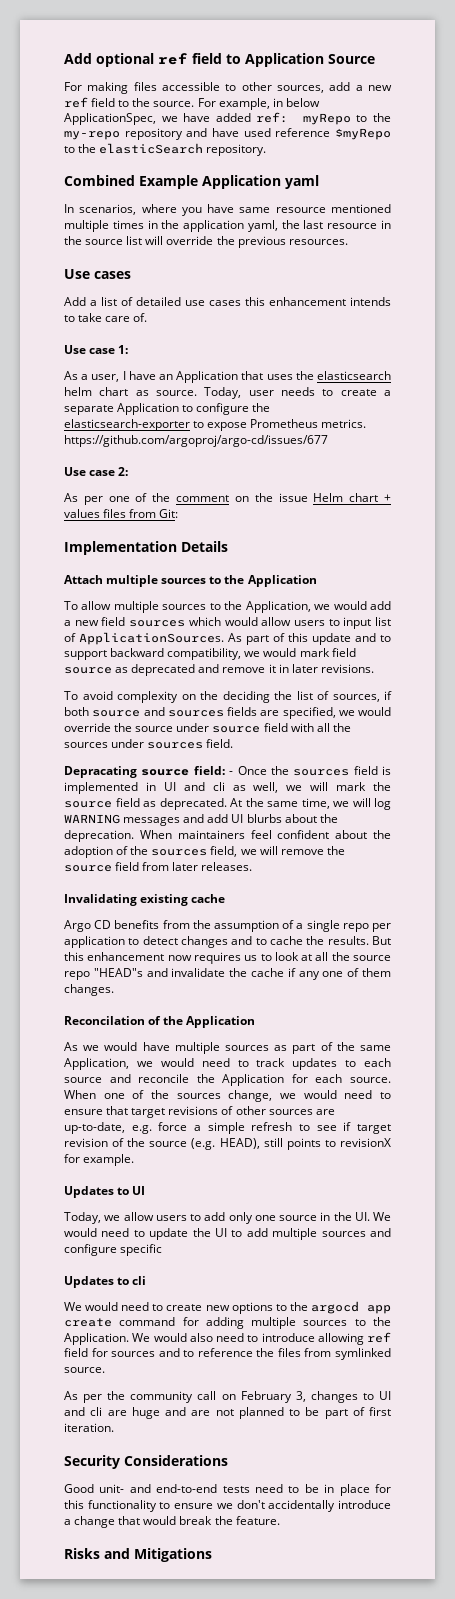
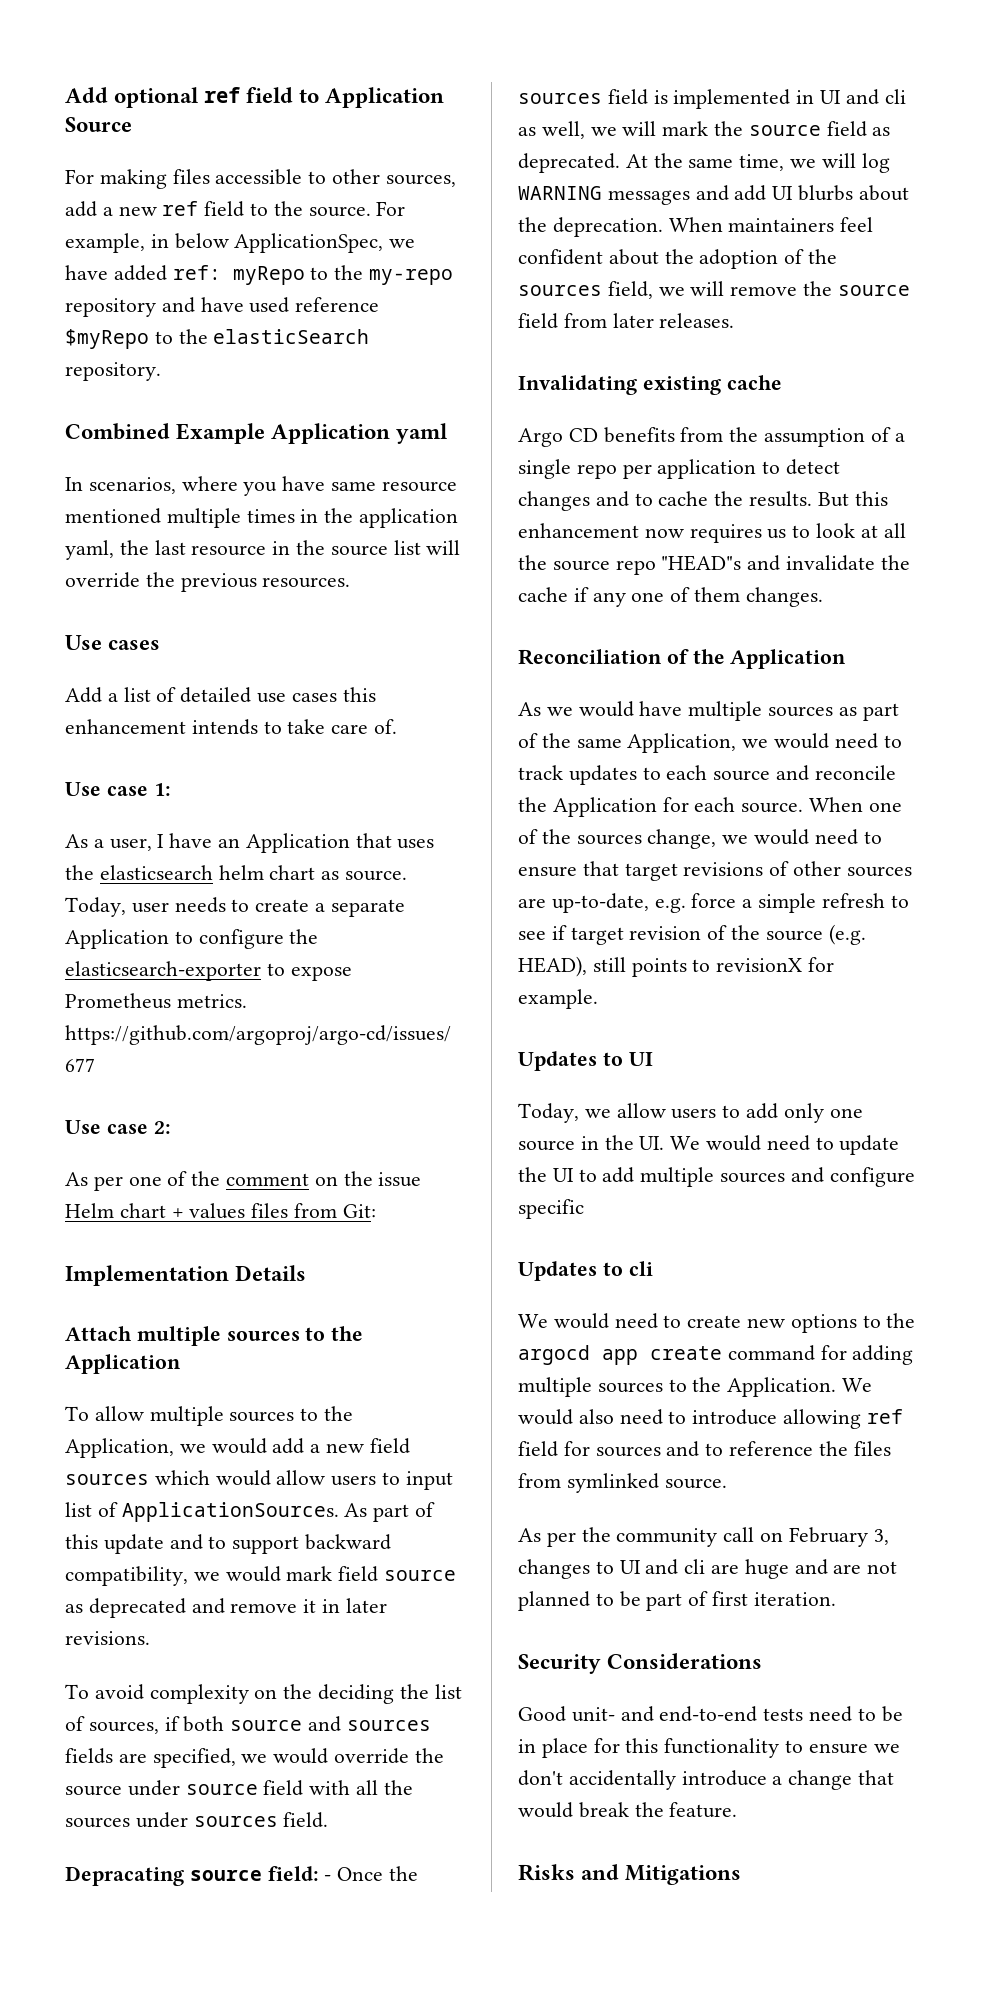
- Reconcilation of the Application
+ Reconciliation of the Application

